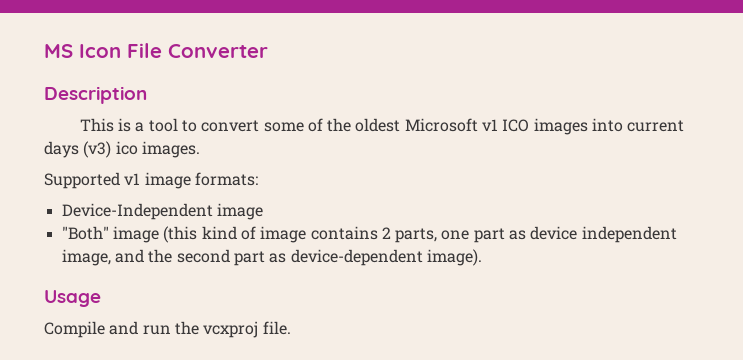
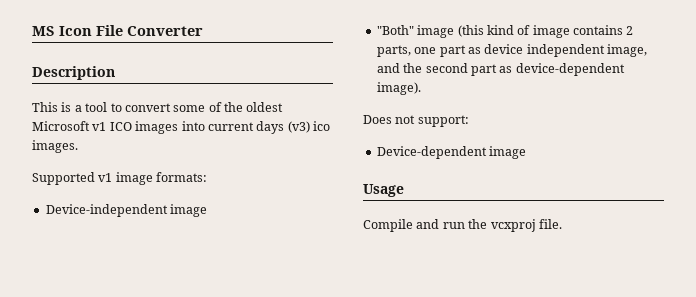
- Device-Independent image
+ Device-independent image
+ Does not support:
+ Device-dependent image

